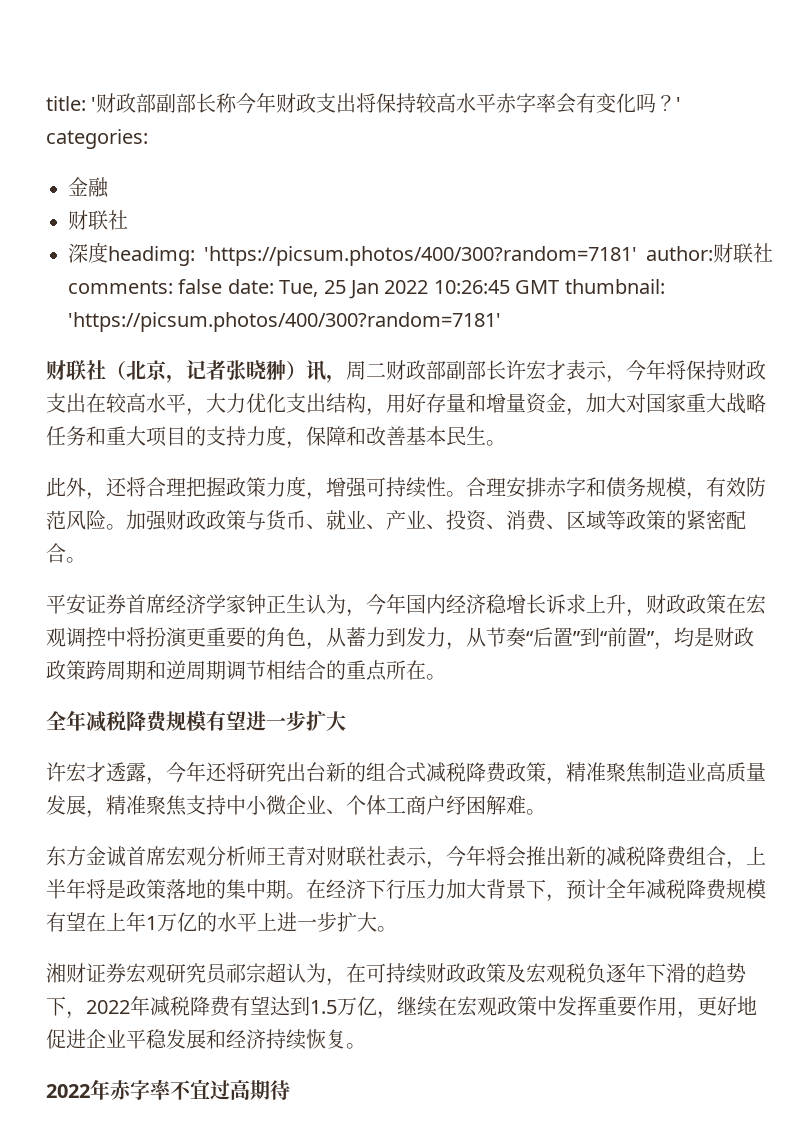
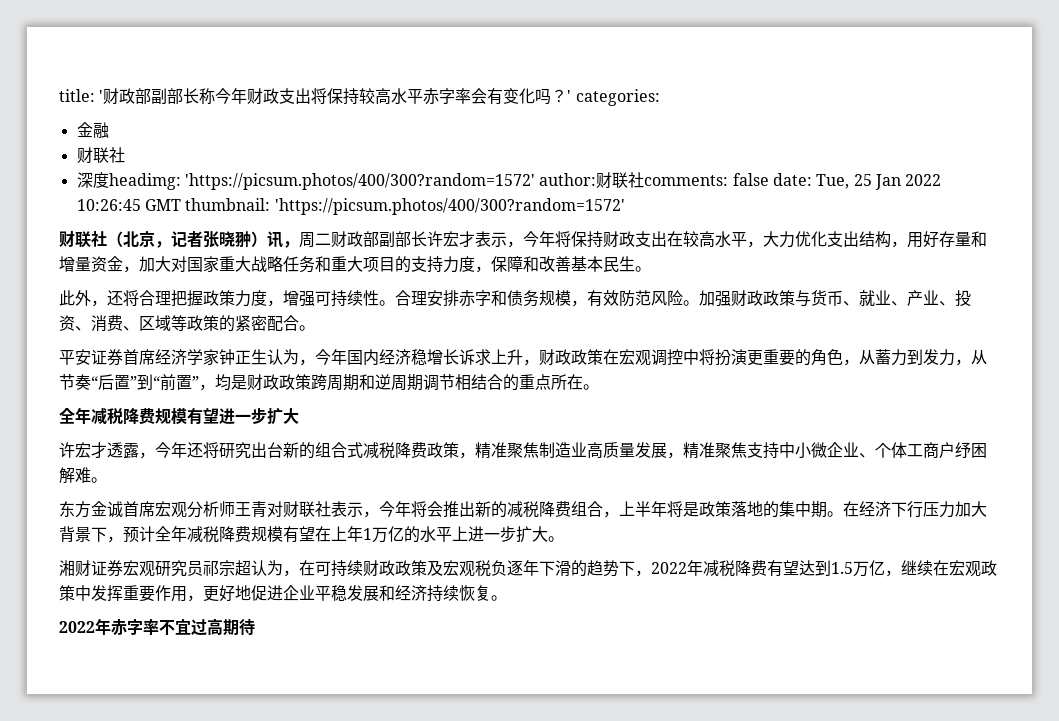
- 深度headimg: 'https://picsum.photos/400/300?random=7181' author:财联社comments: false date: Tue, 25 Jan 2022 10:26:45 GMT thumbnail: 'https://picsum.photos/400/300?random=7181'
+ 深度headimg: 'https://picsum.photos/400/300?random=1572' author:财联社comments: false date: Tue, 25 Jan 2022 10:26:45 GMT thumbnail: 'https://picsum.photos/400/300?random=1572'

